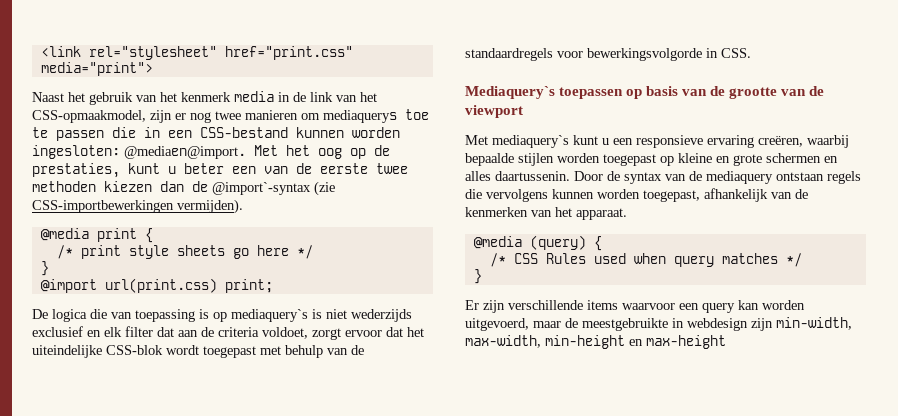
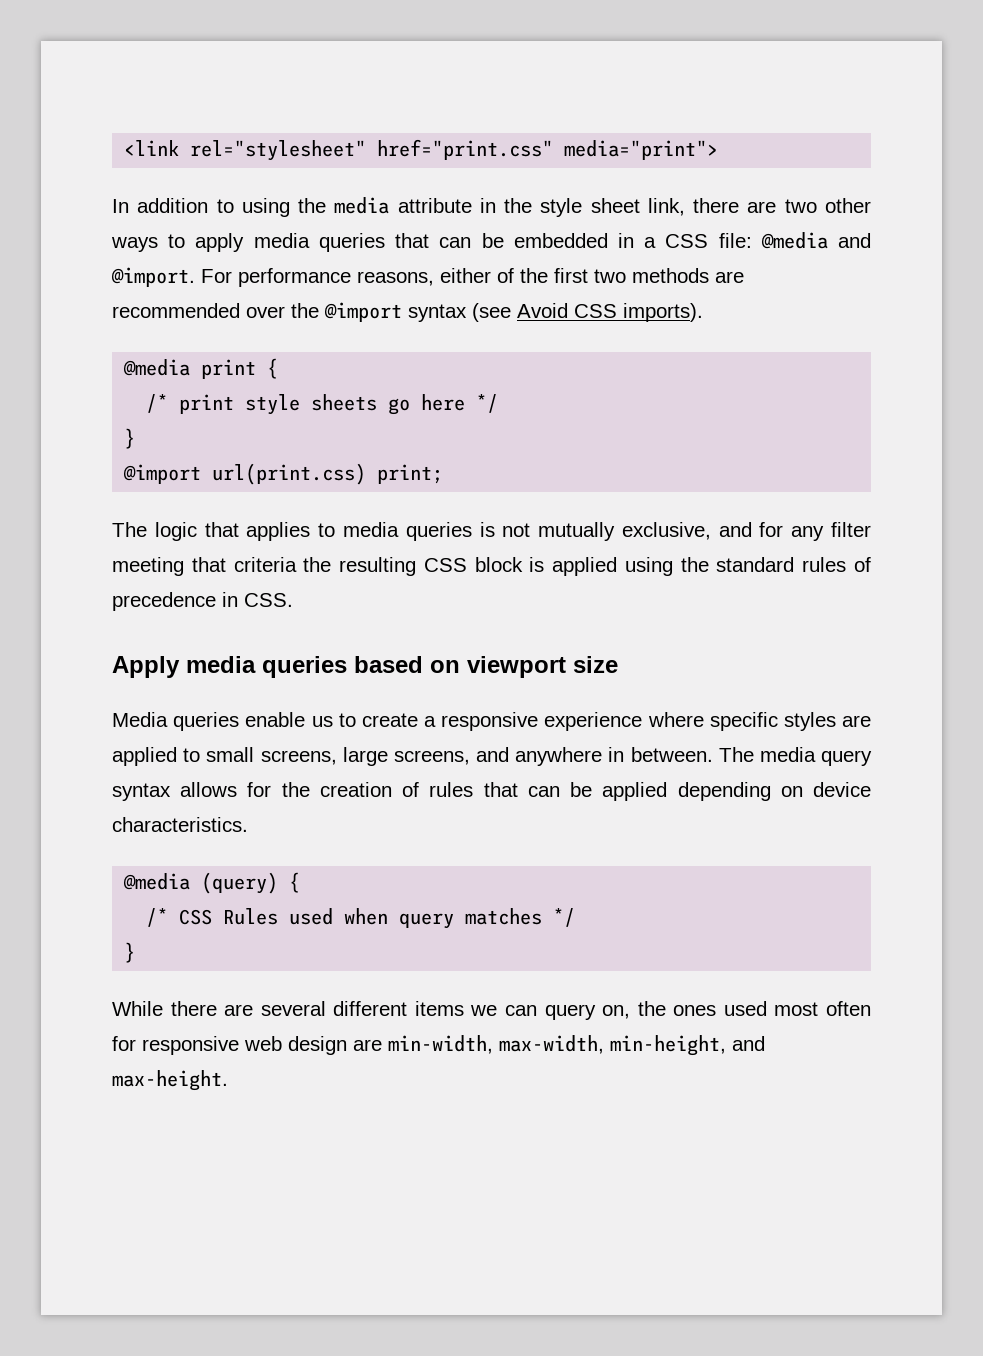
- Naast het gebruik van het kenmerk media in de link van het CSS-opmaakmodel, zijn er nog twee manieren om mediaquerys toe te passen die in een CSS-bestand kunnen worden ingesloten: @mediaen@import. Met het oog op de prestaties, kunt u beter een van de eerste twee methoden kiezen dan de @import`-syntax (zie CSS-importbewerkingen vermijden).
+ In addition to using the media attribute in the style sheet link, there are two other ways to apply media queries that can be embedded in a CSS file: @media and @import. For performance reasons, either of the first two methods are recommended over the @import syntax (see Avoid CSS imports).
- De logica die van toepassing is op mediaquery`s is niet wederzijds exclusief en elk filter dat aan de criteria voldoet, zorgt ervoor dat het uiteindelijke CSS-blok wordt toegepast met behulp van de standaardregels voor bewerkingsvolgorde in CSS.
- Mediaquery`s toepassen op basis van de grootte van de viewport
- Met mediaquery`s kunt u een responsieve ervaring creëren, waarbij bepaalde stijlen worden toegepast op kleine en grote schermen en alles daartussenin. Door de syntax van de mediaquery ontstaan regels die vervolgens kunnen worden toegepast, afhankelijk van de kenmerken van het apparaat.
+ The logic that applies to media queries is not mutually exclusive, and for any filter meeting that criteria the resulting CSS block is applied using the standard rules of precedence in CSS.
+ Apply media queries based on viewport size
+ Media queries enable us to create a responsive experience where specific styles are applied to small screens, large screens, and anywhere in between. The media query syntax allows for the creation of rules that can be applied depending on device characteristics.
- Er zijn verschillende items waarvoor een query kan worden uitgevoerd, maar de meestgebruikte in webdesign zijn min-width, max-width, min-height en max-height
+ While there are several different items we can query on, the ones used most often for responsive web design are min-width, max-width, min-height, and max-height.

